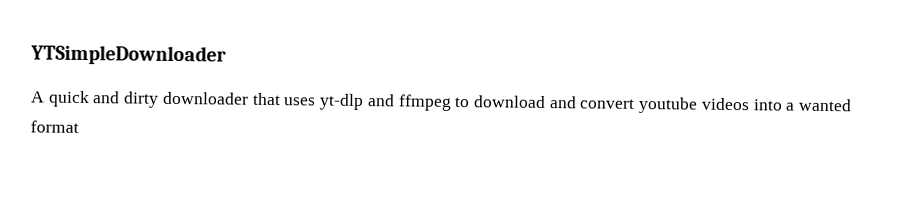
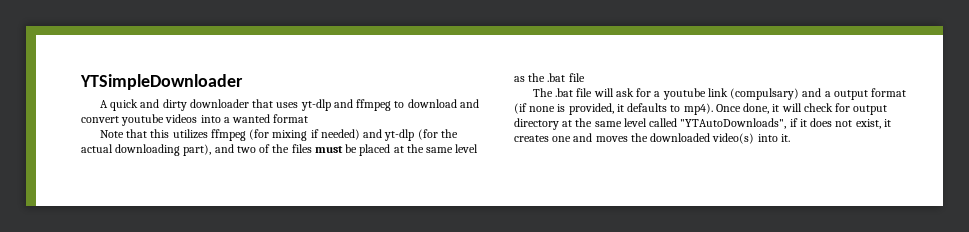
+ Note that this utilizes ffmpeg (for mixing if needed) and yt-dlp (for the actual downloading part), and two of the files must be placed at the same level as the .bat file
+ The .bat file will ask for a youtube link (compulsary) and a output format (if none is provided, it defaults to mp4). Once done, it will check for output directory at the same level called "YTAutoDownloads", if it does not exist, it creates one and moves the downloaded video(s) into it.

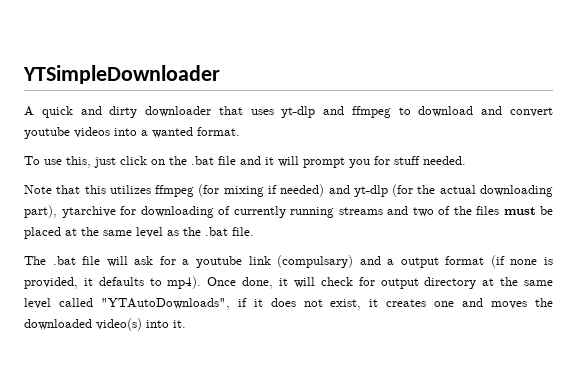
- A quick and dirty downloader that uses yt-dlp and ffmpeg to download and convert youtube videos into a wanted format
+ A quick and dirty downloader that uses yt-dlp and ffmpeg to download and convert youtube videos into a wanted format.
+ To use this, just click on the .bat file and it will prompt you for stuff needed.
- Note that this utilizes ffmpeg (for mixing if needed) and yt-dlp (for the actual downloading part), and two of the files must be placed at the same level as the .bat file
+ Note that this utilizes ffmpeg (for mixing if needed) and yt-dlp (for the actual downloading part), ytarchive for downloading of currently running streams and two of the files must be placed at the same level as the .bat file.

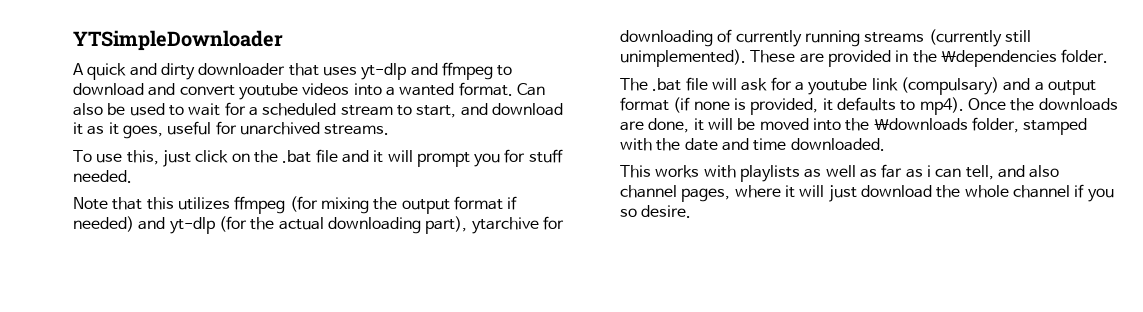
+ Can also be used to wait for a scheduled stream to start, and download it as it goes, useful for unarchived streams.
- Note that this utilizes ffmpeg (for mixing if needed) and yt-dlp (for the actual downloading part), ytarchive for downloading of currently running streams and two of the files must be placed at the same level as the .bat file.
+ Note that this utilizes ffmpeg (for mixing the output format if needed) and yt-dlp (for the actual downloading part), ytarchive for downloading of currently running streams (currently still unimplemented). These are provided in the \dependencies folder.
- Once done, it will check for output directory at the same level called "YTAutoDownloads", if it does not exist, it creates one and moves the downloaded video(s) into it.
+ Once the downloads are done, it will be moved into the \downloads folder, stamped with the date and time downloaded.
+ This works with playlists as well as far as i can tell, and also channel pages, where it will just download the whole channel if you so desire.

